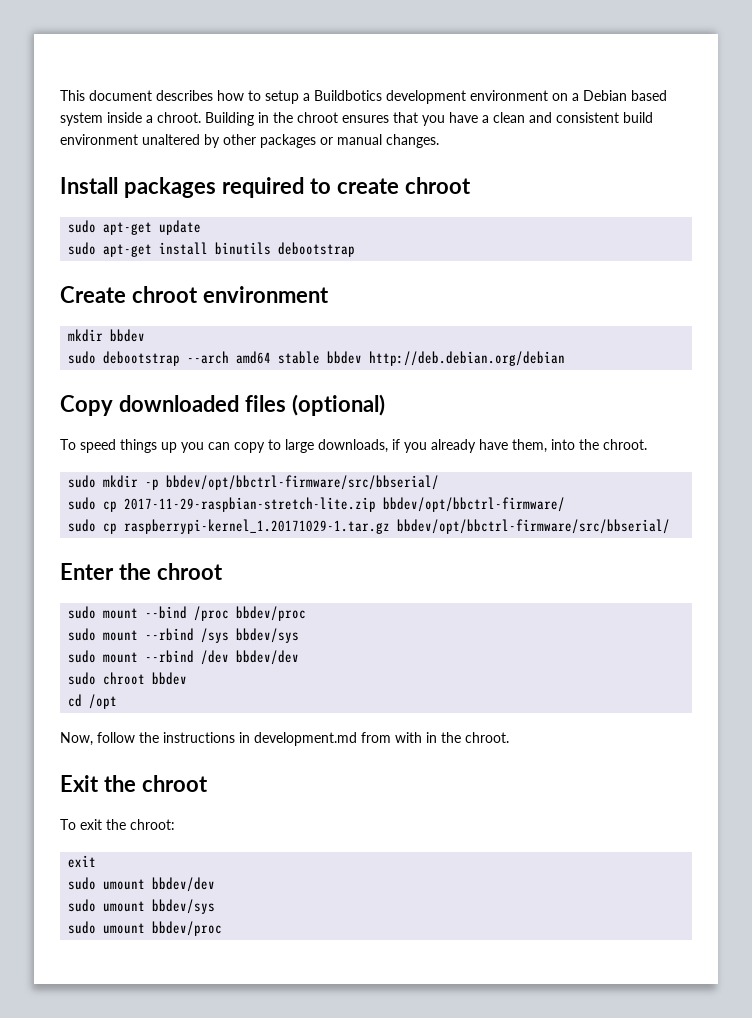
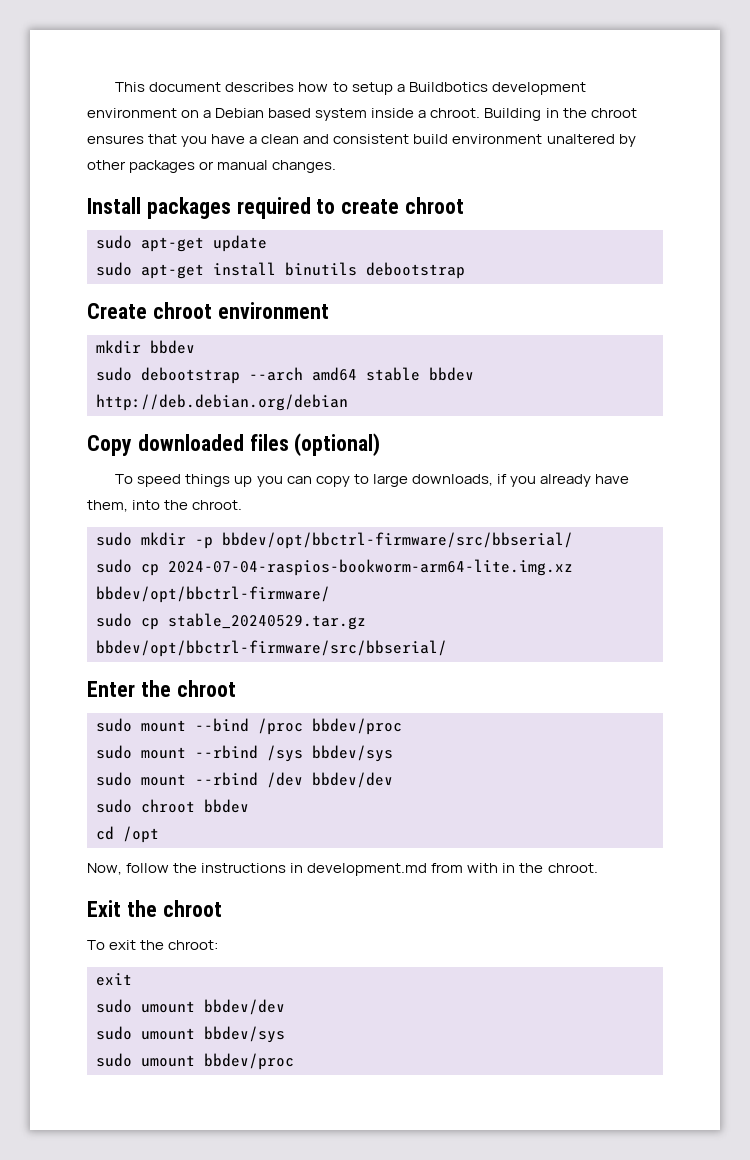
- sudo cp 2017-11-29-raspbian-stretch-lite.zip bbdev/opt/bbctrl-firmware/
+ sudo cp 2024-07-04-raspios-bookworm-arm64-lite.img.xz bbdev/opt/bbctrl-firmware/
- sudo cp raspberrypi-kernel_1.20171029-1.tar.gz bbdev/opt/bbctrl-firmware/src/bbserial/
+ sudo cp stable_20240529.tar.gz bbdev/opt/bbctrl-firmware/src/bbserial/

